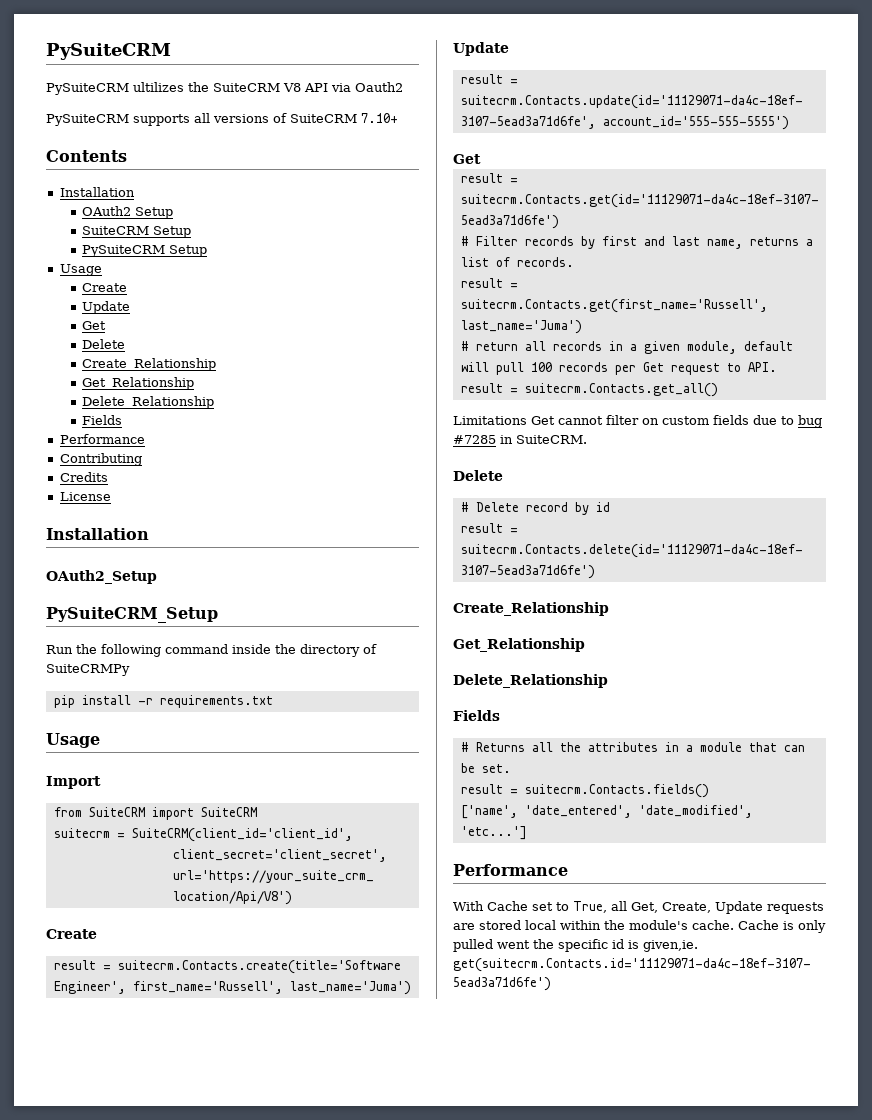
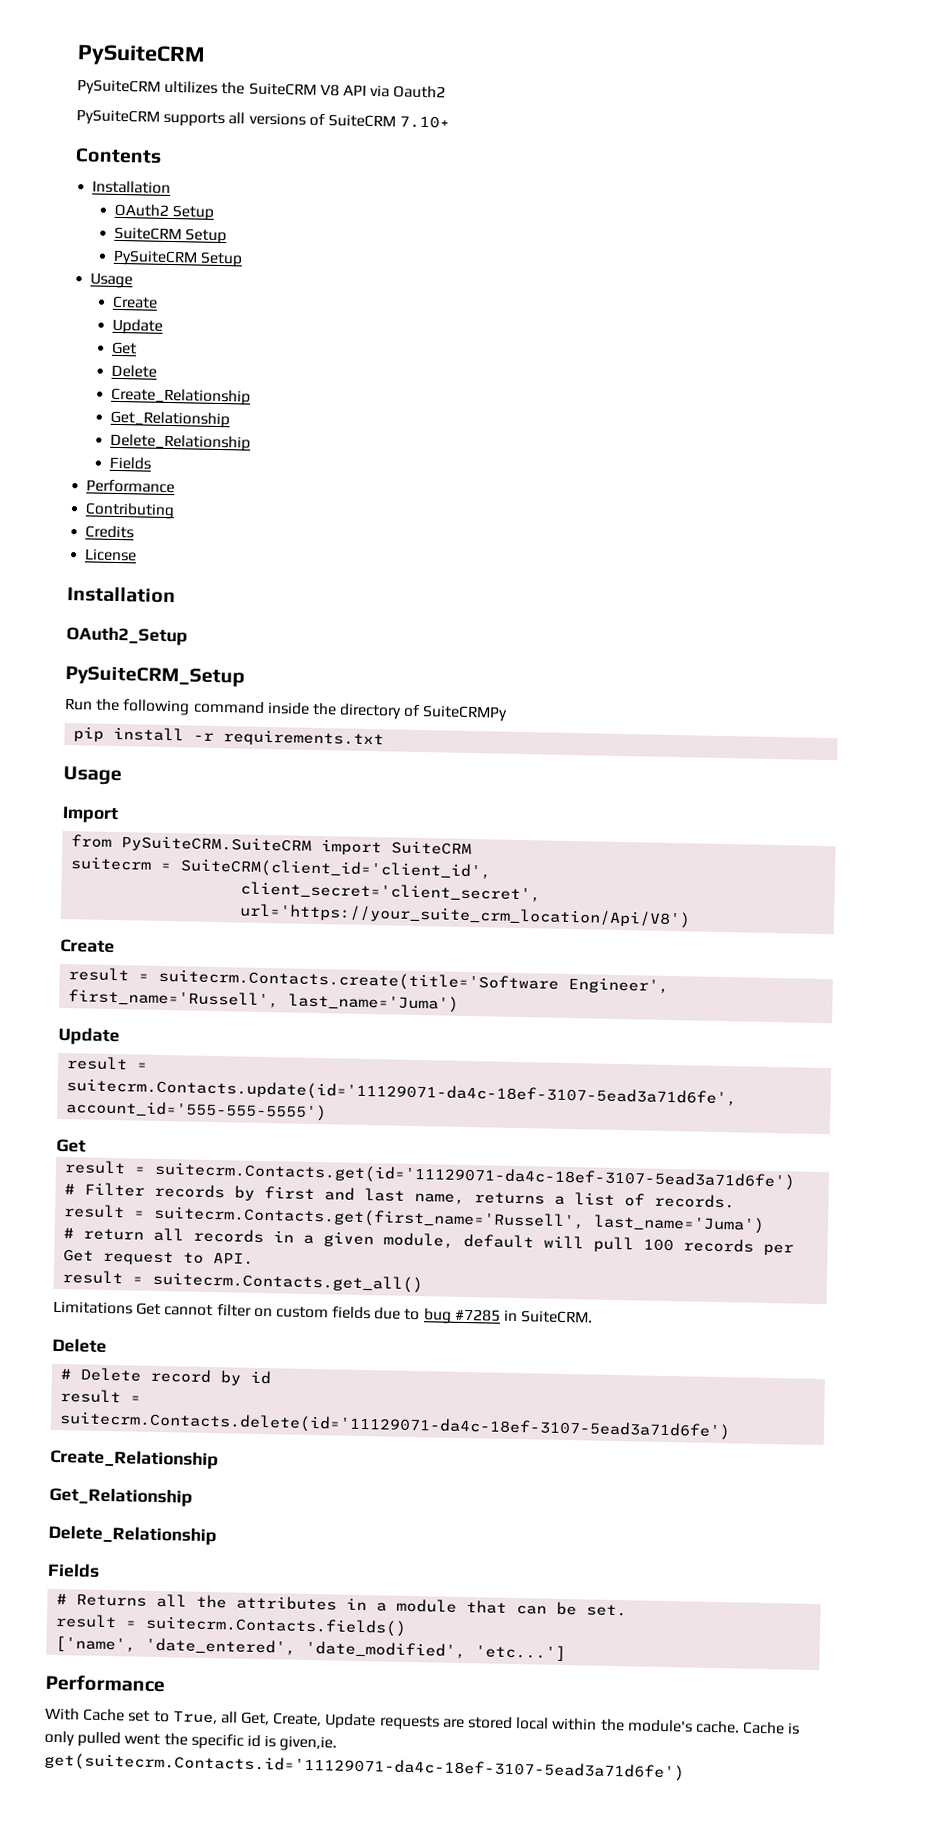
- from SuiteCRM import SuiteCRM
+ from PySuiteCRM.SuiteCRM import SuiteCRM

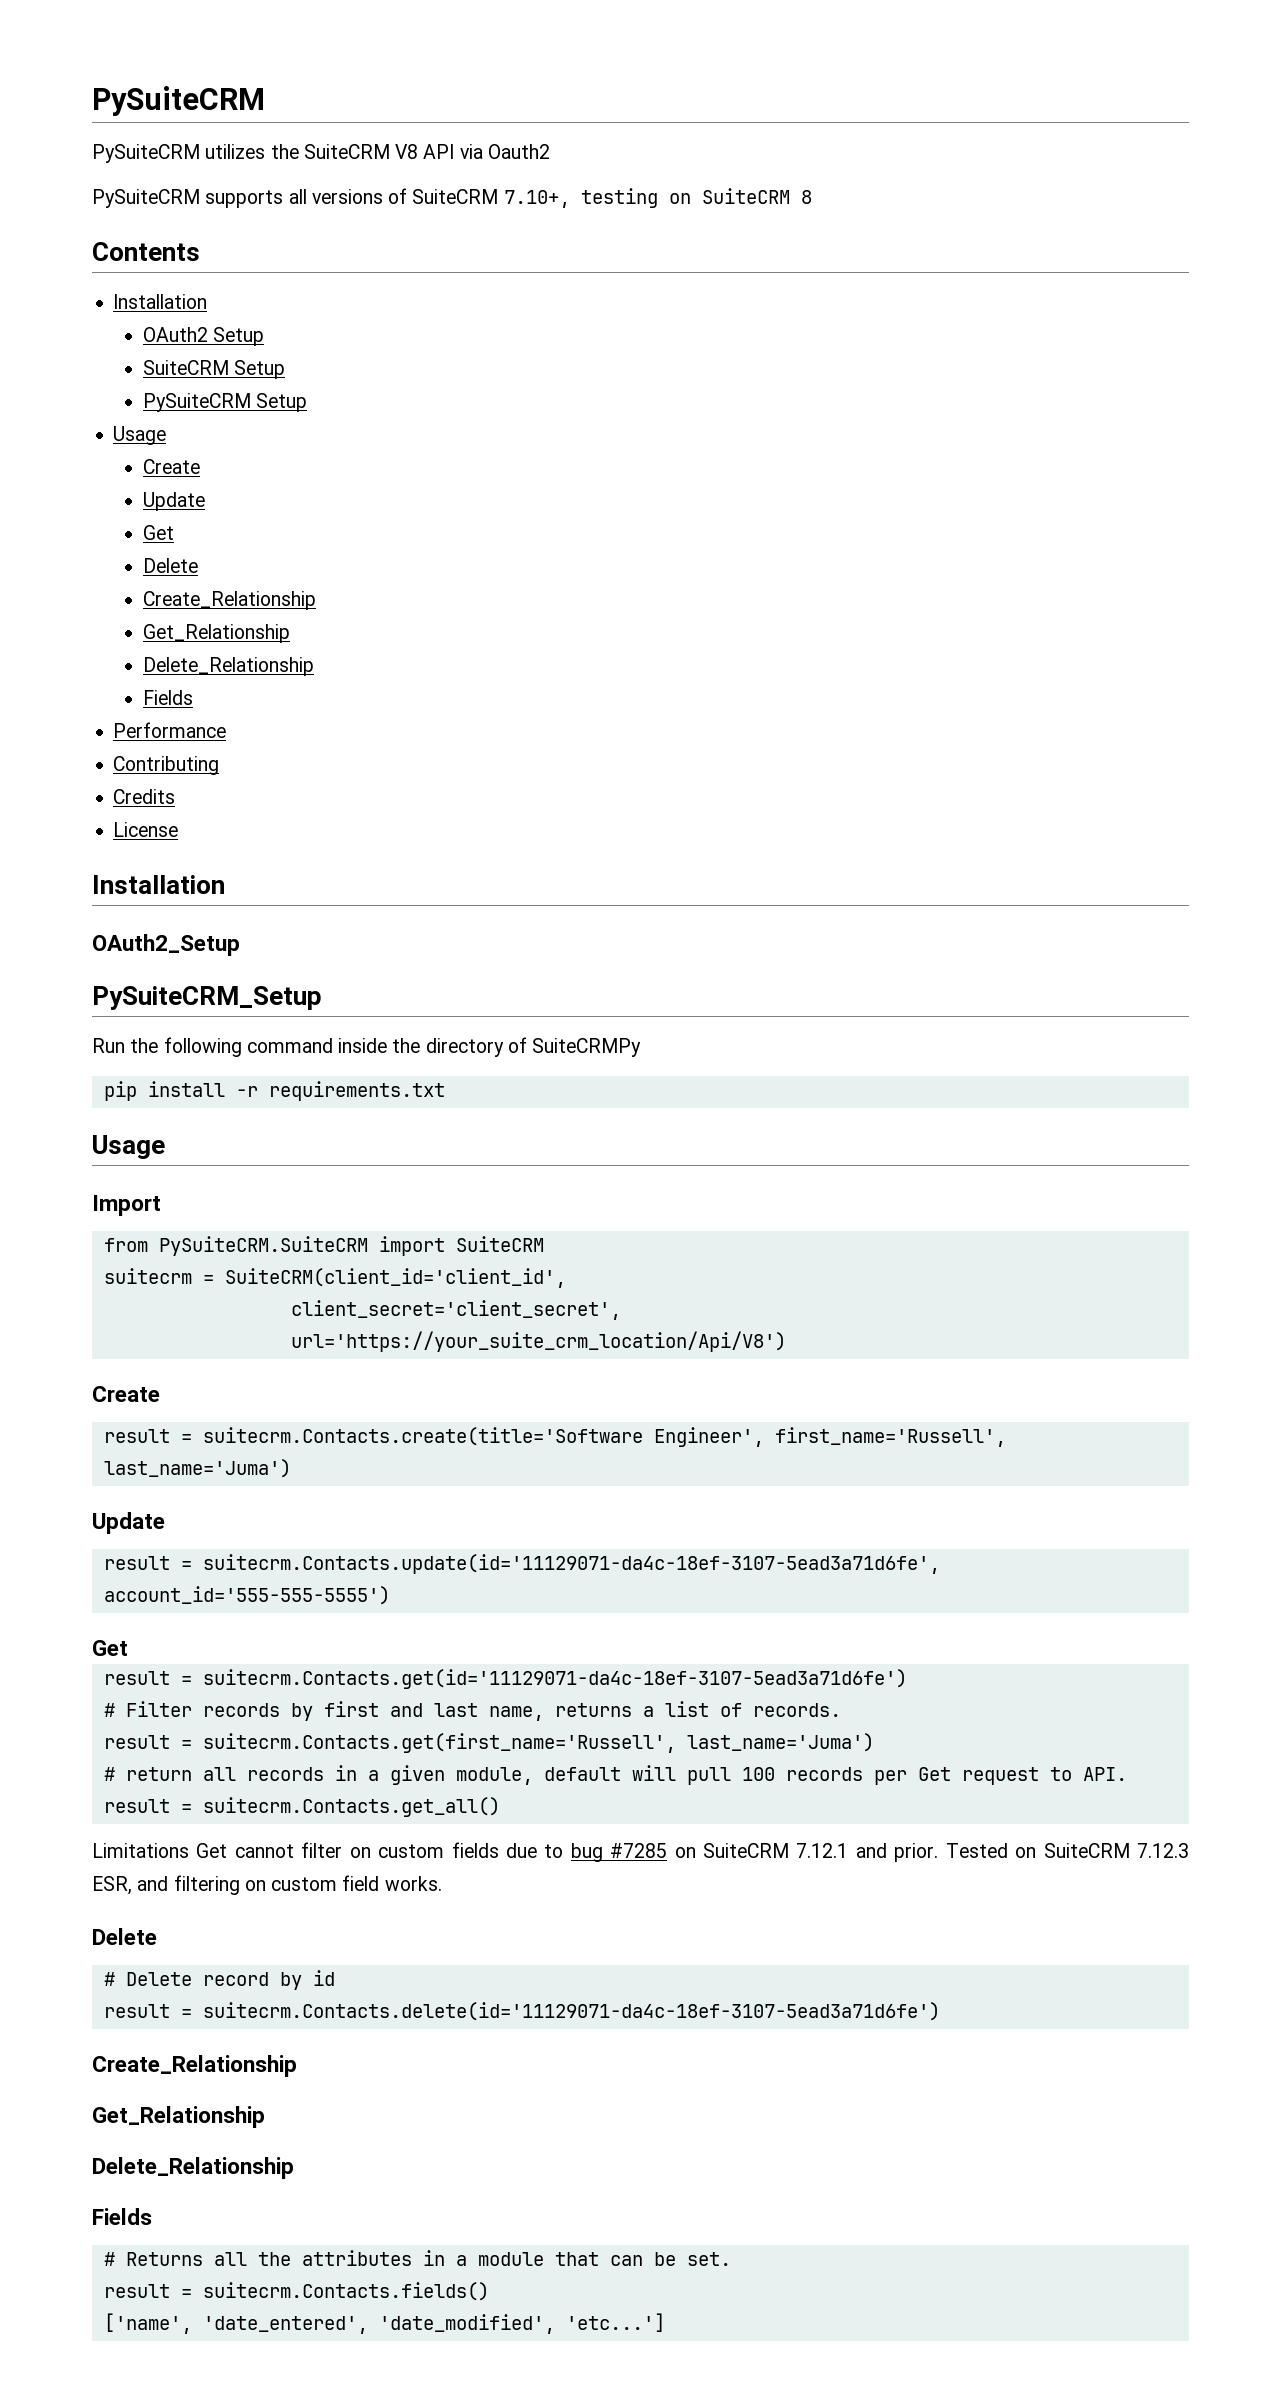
- PySuiteCRM ultilizes the SuiteCRM V8 API via Oauth2
+ PySuiteCRM utilizes the SuiteCRM V8 API via Oauth2
- PySuiteCRM supports all versions of SuiteCRM 7.10+
+ PySuiteCRM supports all versions of SuiteCRM 7.10+, testing on SuiteCRM 8
- Limitations Get cannot filter on custom fields due to bug #7285 in SuiteCRM.
+ Limitations Get cannot filter on custom fields due to bug #7285 on SuiteCRM 7.12.1 and prior. Tested on SuiteCRM 7.12.3 ESR, and filtering on custom field works.
  ['name', 'date_entered', 'date_modified', 'etc...']
- Performance
- With Cache set to True, all Get, Create, Update requests are stored local within the module's cache. Cache is only pulled went the specific id is given,ie. get(suitecrm.Contacts.id='11129071-da4c-18ef-3107-5ead3a71d6fe')

